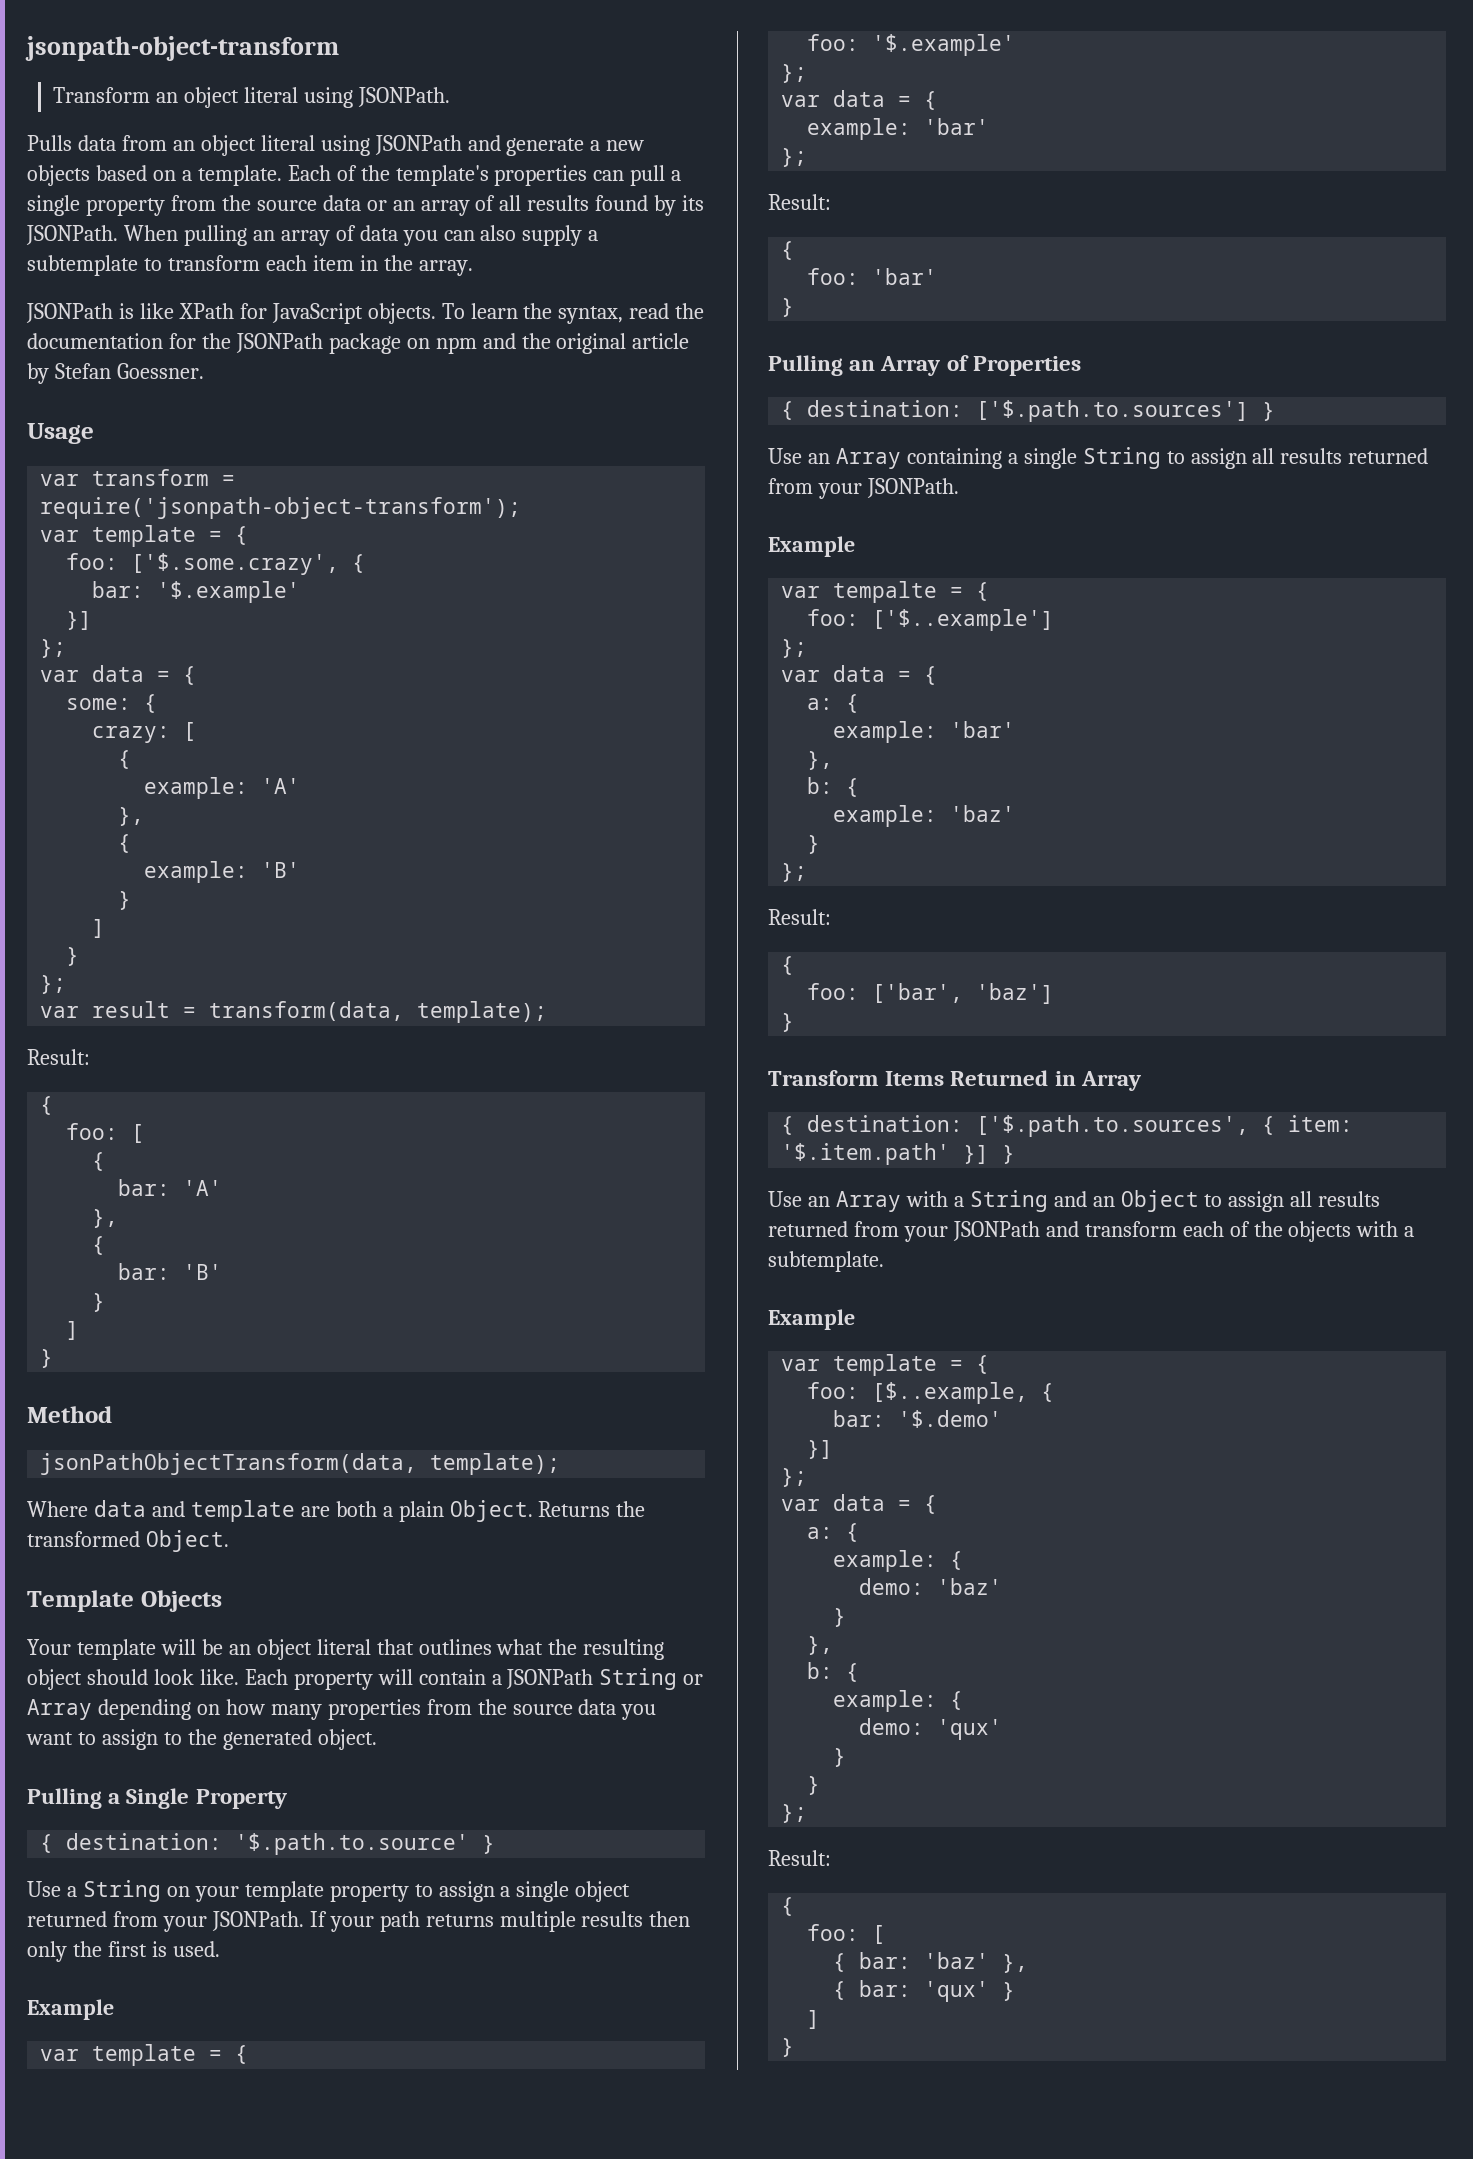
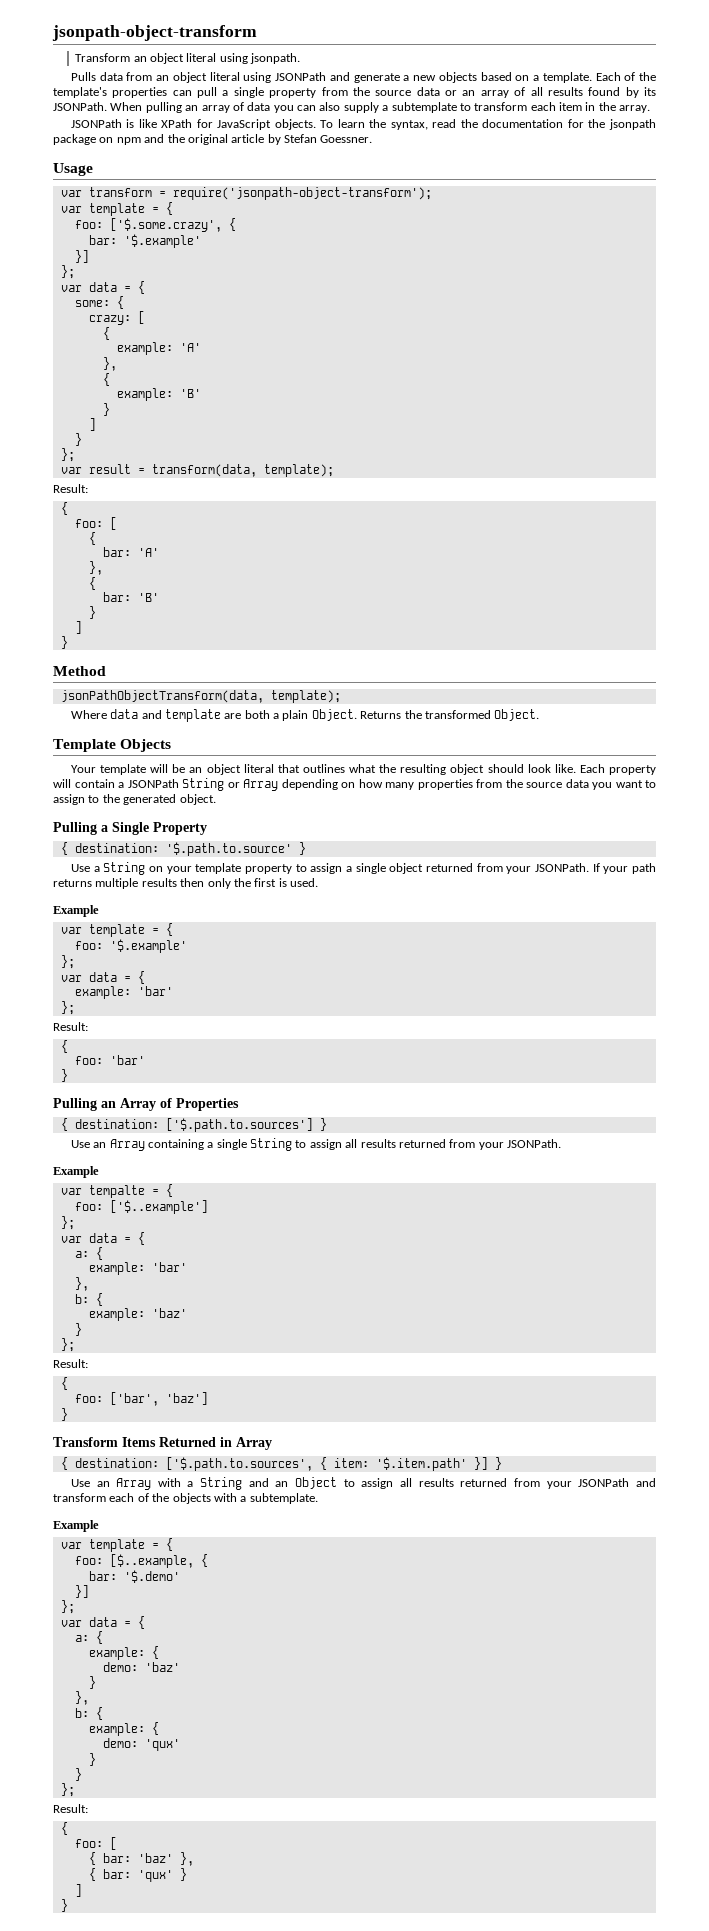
- Transform an object literal using JSONPath.
+ Transform an object literal using jsonpath.
- To learn the syntax, read the documentation for the JSONPath package on npm and the original article by Stefan Goessner.
+ To learn the syntax, read the documentation for the jsonpath package on npm and the original article by Stefan Goessner.

